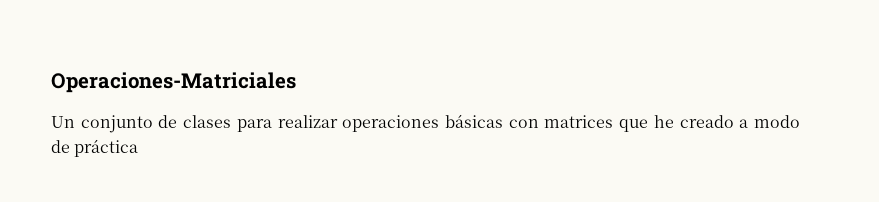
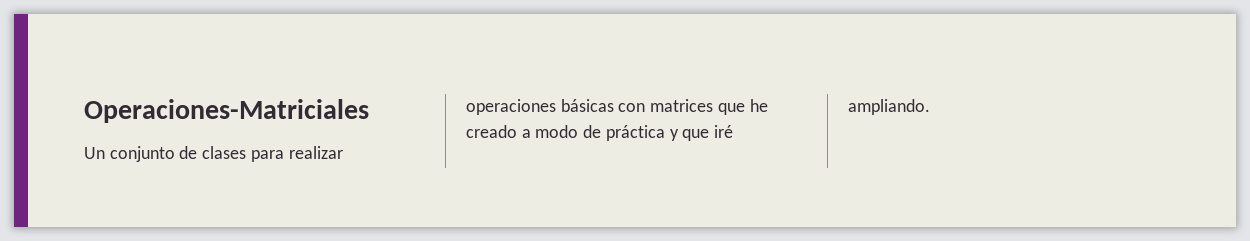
- Un conjunto de clases para realizar operaciones básicas con matrices que he creado a modo de práctica
+ Un conjunto de clases para realizar operaciones básicas con matrices que he creado a modo de práctica y que iré ampliando.

